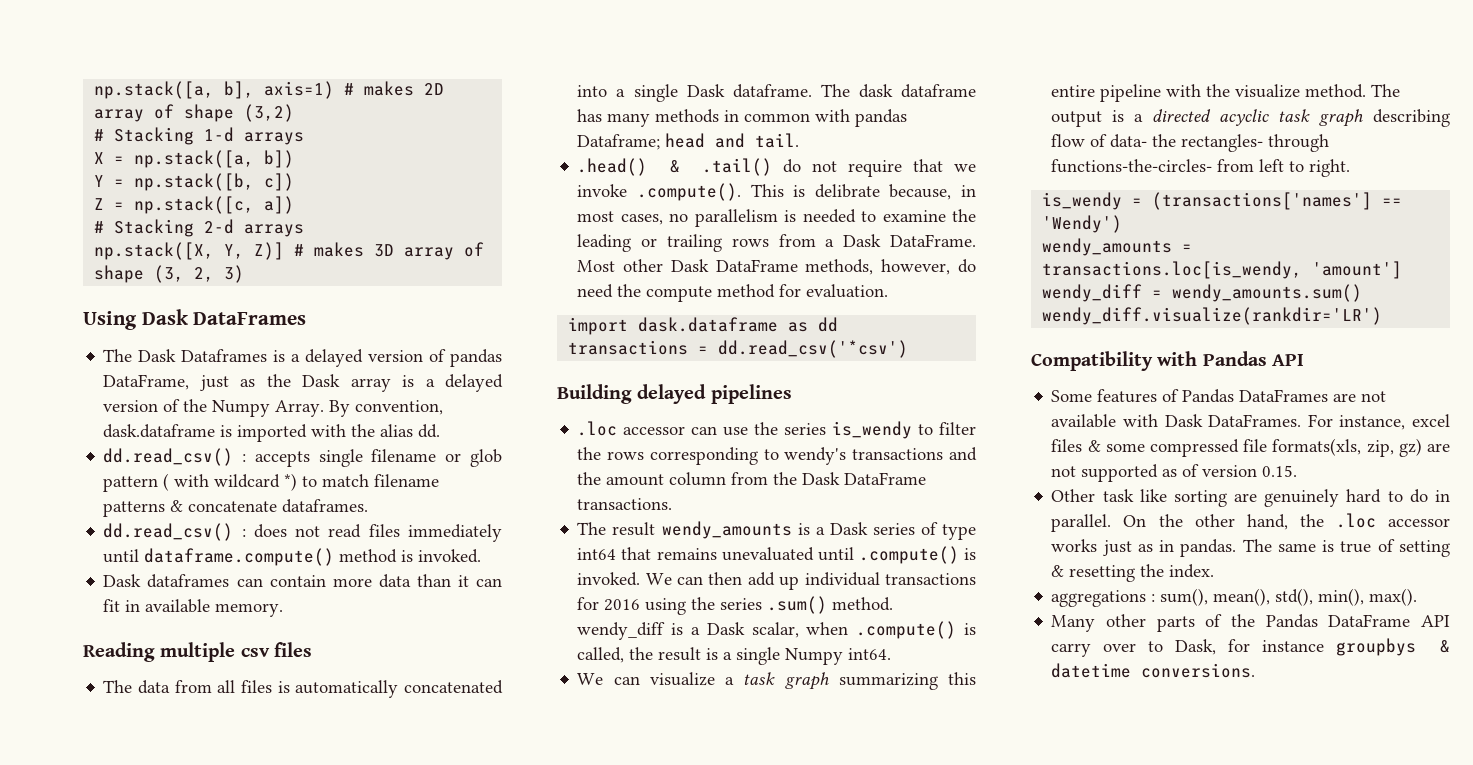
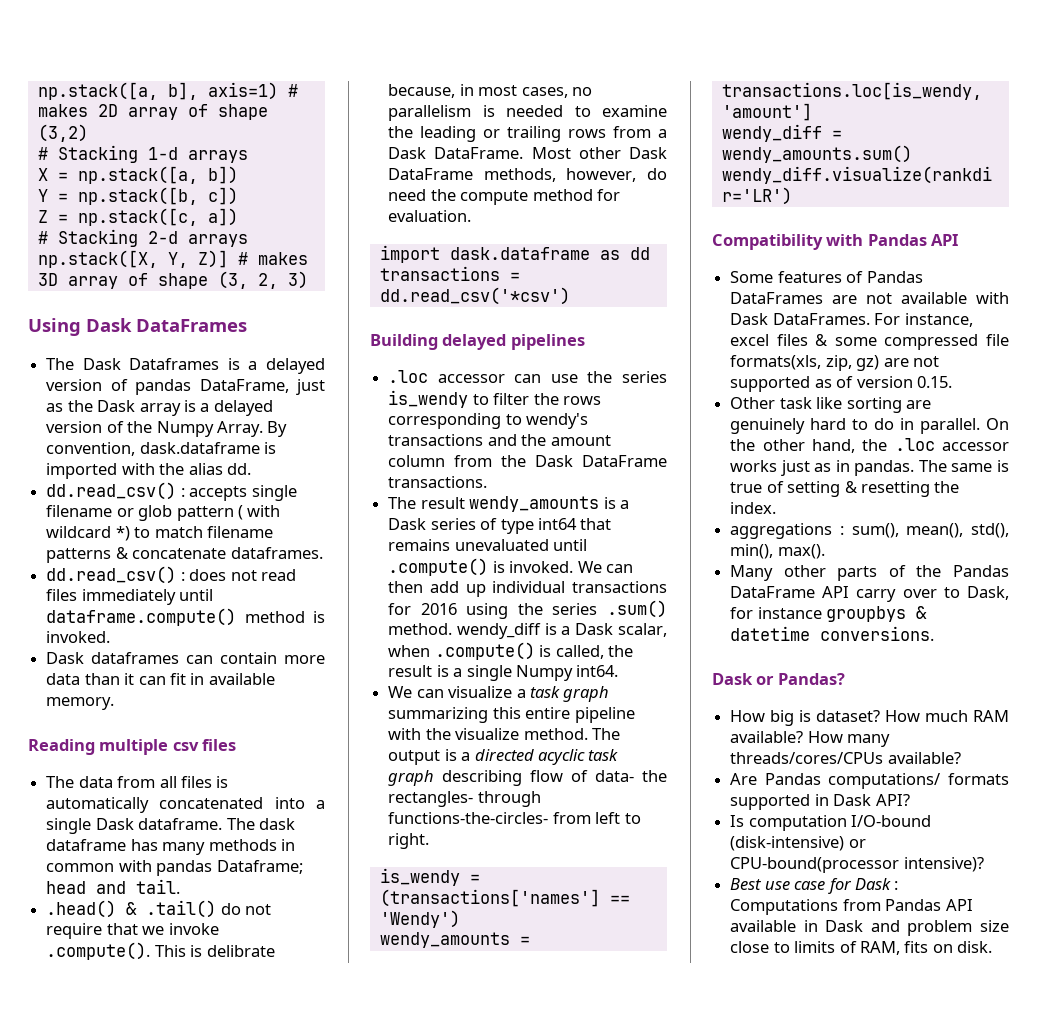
+ Dask or Pandas?
+ How big is dataset? How much RAM available? How many threads/cores/CPUs available?
+ Are Pandas computations/ formats supported in Dask API?
+ Is computation I/O-bound (disk-intensive) or CPU-bound(processor intensive)?
+ Best use case for Dask : Computations from Pandas API available in Dask and problem size close to limits of RAM, fits on disk.

